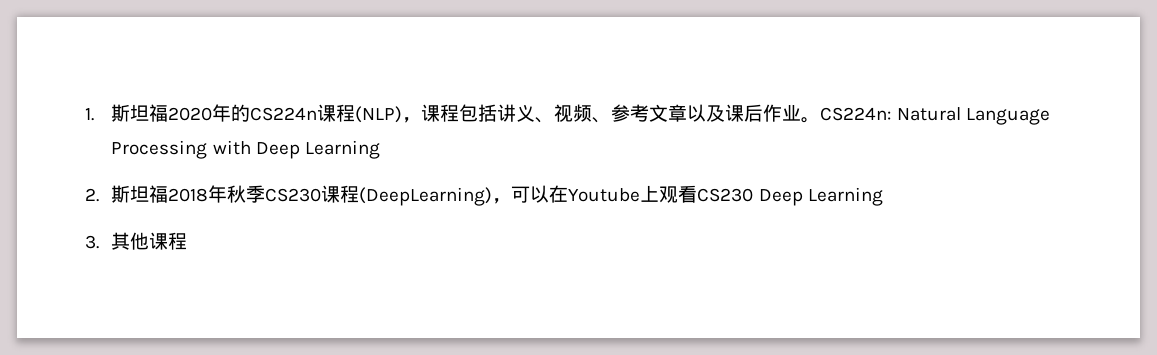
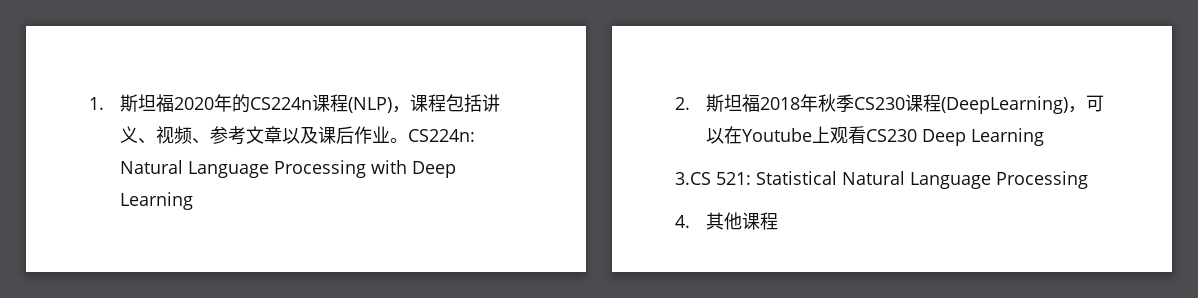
- 3.其他课程
+ 3.CS 521: Statistical Natural Language Processing
+ 4.其他课程

